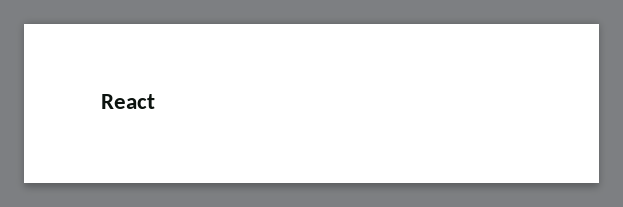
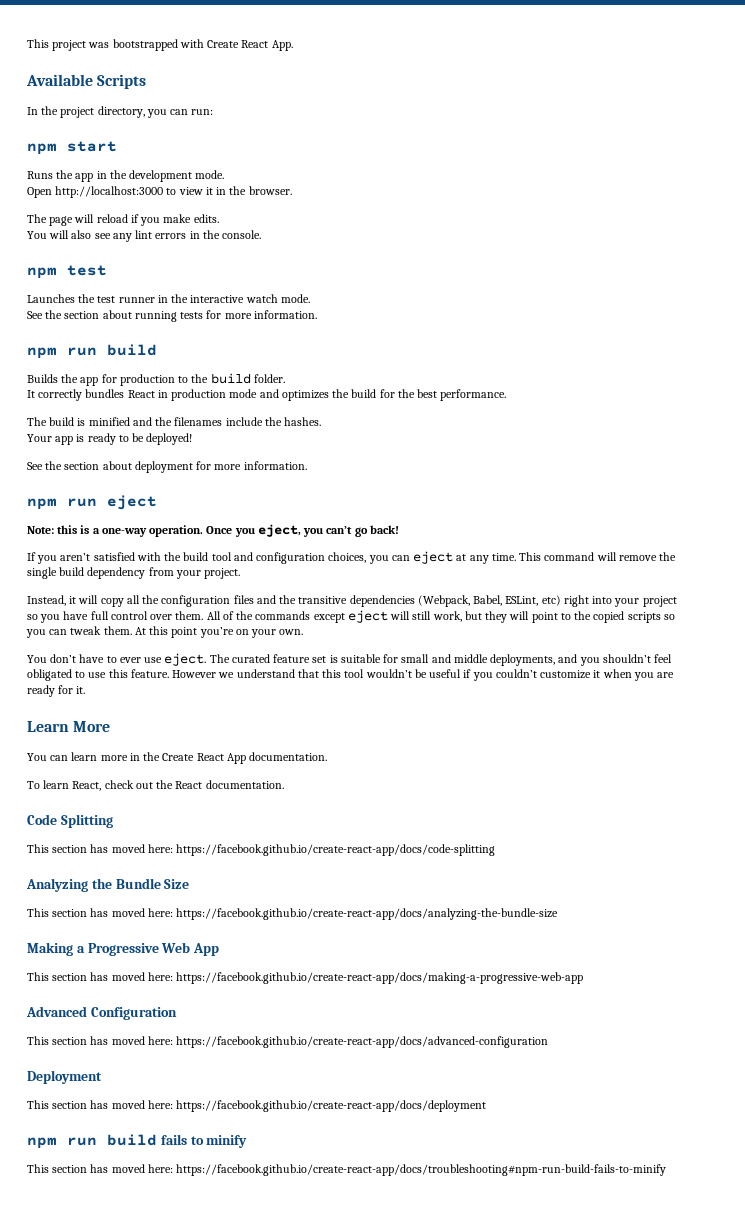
- React
+ This project was bootstrapped with Create React App.
+ Available Scripts
+ In the project directory, you can run:
+ npm start
+ Runs the app in the development mode.
+ Open http://localhost:3000 to view it in the browser.
+ The page will reload if you make edits.
+ You will also see any lint errors in the console.
+ npm test
+ Launches the test runner in the interactive watch mode.
+ See the section about running tests for more information.
+ npm run build
+ Builds the app for production to the build folder.
+ It correctly bundles React in production mode and optimizes the build for the best performance.
+ The build is minified and the filenames include the hashes.
+ Your app is ready to be deployed!
+ See the section about deployment for more information.
+ npm run eject
+ Note: this is a one-way operation. Once you eject, you can’t go back!
+ If you aren’t satisfied with the build tool and configuration choices, you can eject at any time. This command will remove the single build dependency from your project.
+ Instead, it will copy all the configuration files and the transitive dependencies (Webpack, Babel, ESLint, etc) right into your project so you have full control over them. All of the commands except eject will still work, but they will point to the copied scripts so you can tweak them. At this point you’re on your own.
+ You don’t have to ever use eject. The curated feature set is suitable for small and middle deployments, and you shouldn’t feel obligated to use this feature. However we understand that this tool wouldn’t be useful if you couldn’t customize it when you are ready for it.
+ Learn More
+ You can learn more in the Create React App documentation.
+ To learn React, check out the React documentation.
+ Code Splitting
+ This section has moved here: https://facebook.github.io/create-react-app/docs/code-splitting
+ Analyzing the Bundle Size
+ This section has moved here: https://facebook.github.io/create-react-app/docs/analyzing-the-bundle-size
+ Making a Progressive Web App
+ This section has moved here: https://facebook.github.io/create-react-app/docs/making-a-progressive-web-app
+ Advanced Configuration
+ This section has moved here: https://facebook.github.io/create-react-app/docs/advanced-configuration
+ Deployment
+ This section has moved here: https://facebook.github.io/create-react-app/docs/deployment
+ npm run build fails to minify
+ This section has moved here: https://facebook.github.io/create-react-app/docs/troubleshooting#npm-run-build-fails-to-minify

